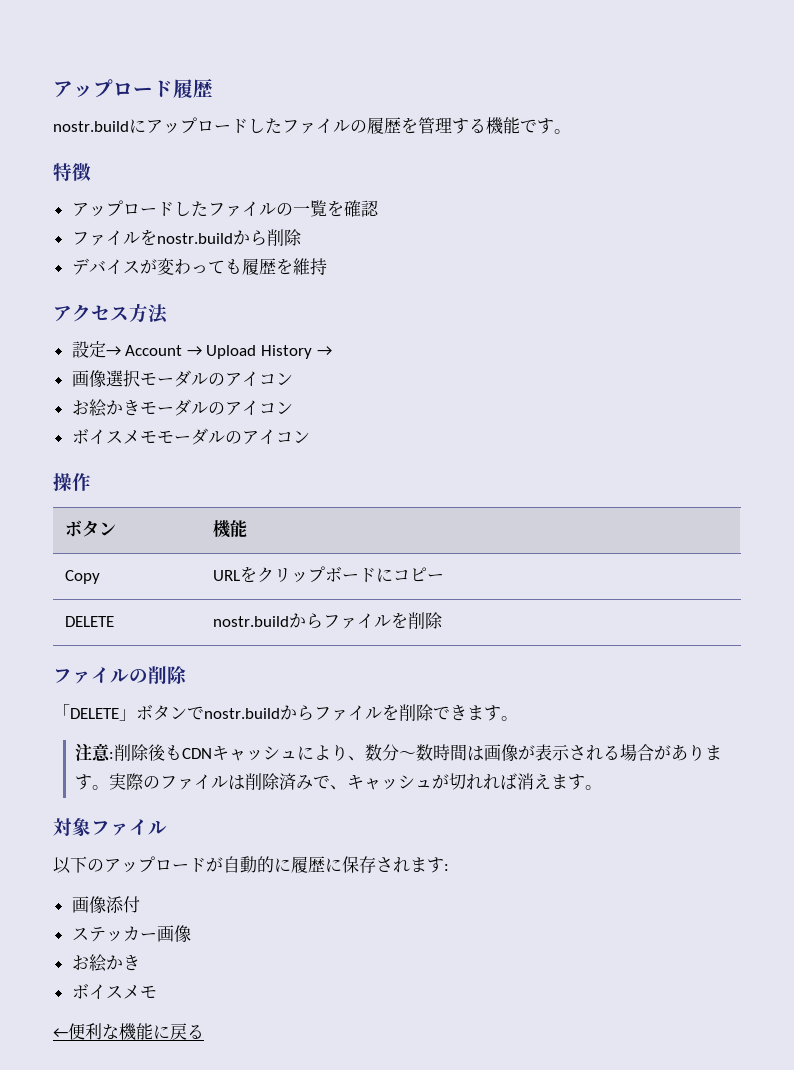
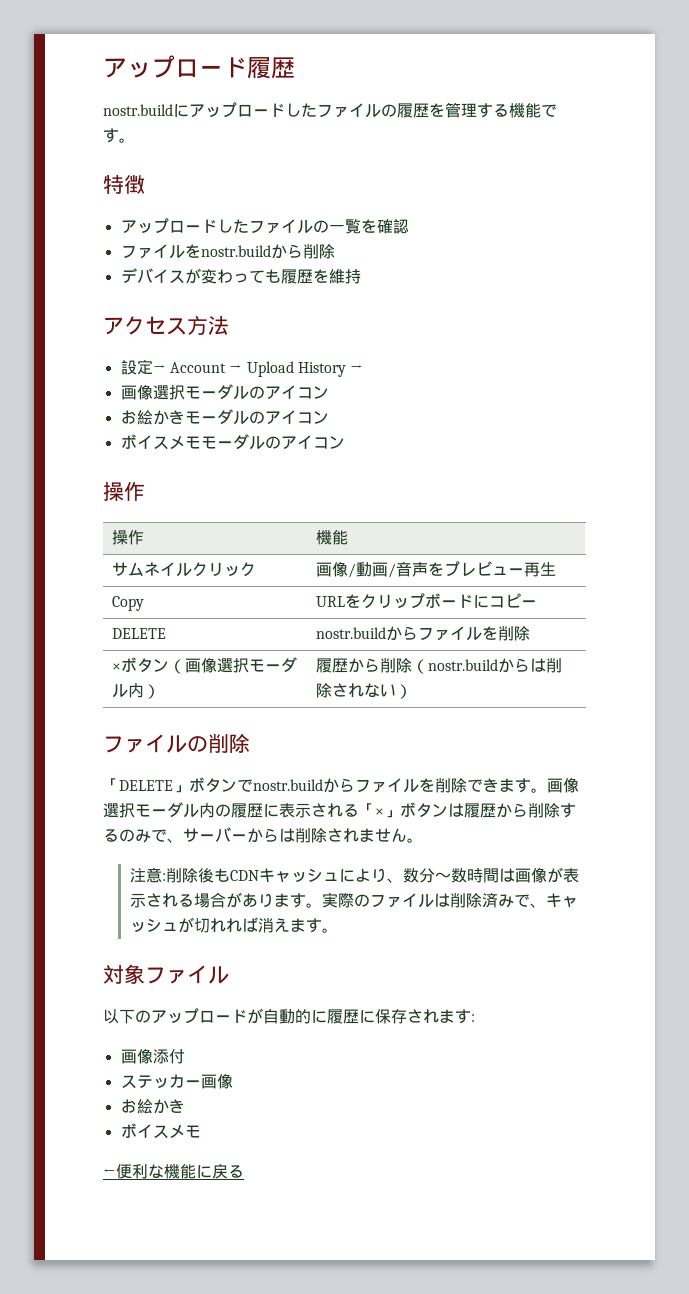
- ボタン | 機能
+ 操作 | 機能
+ サムネイルクリック | 画像/動画/音声をプレビュー再生
+ ×ボタン（画像選択モーダル内） | 履歴から削除（nostr.buildからは削除されない）
+ 画像選択モーダル内の履歴に表示される「×」ボタンは履歴から削除するのみで、サーバーからは削除されません。

